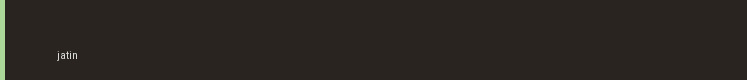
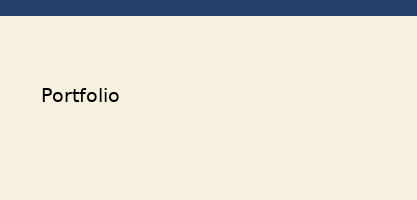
- jatin
+ Portfolio

